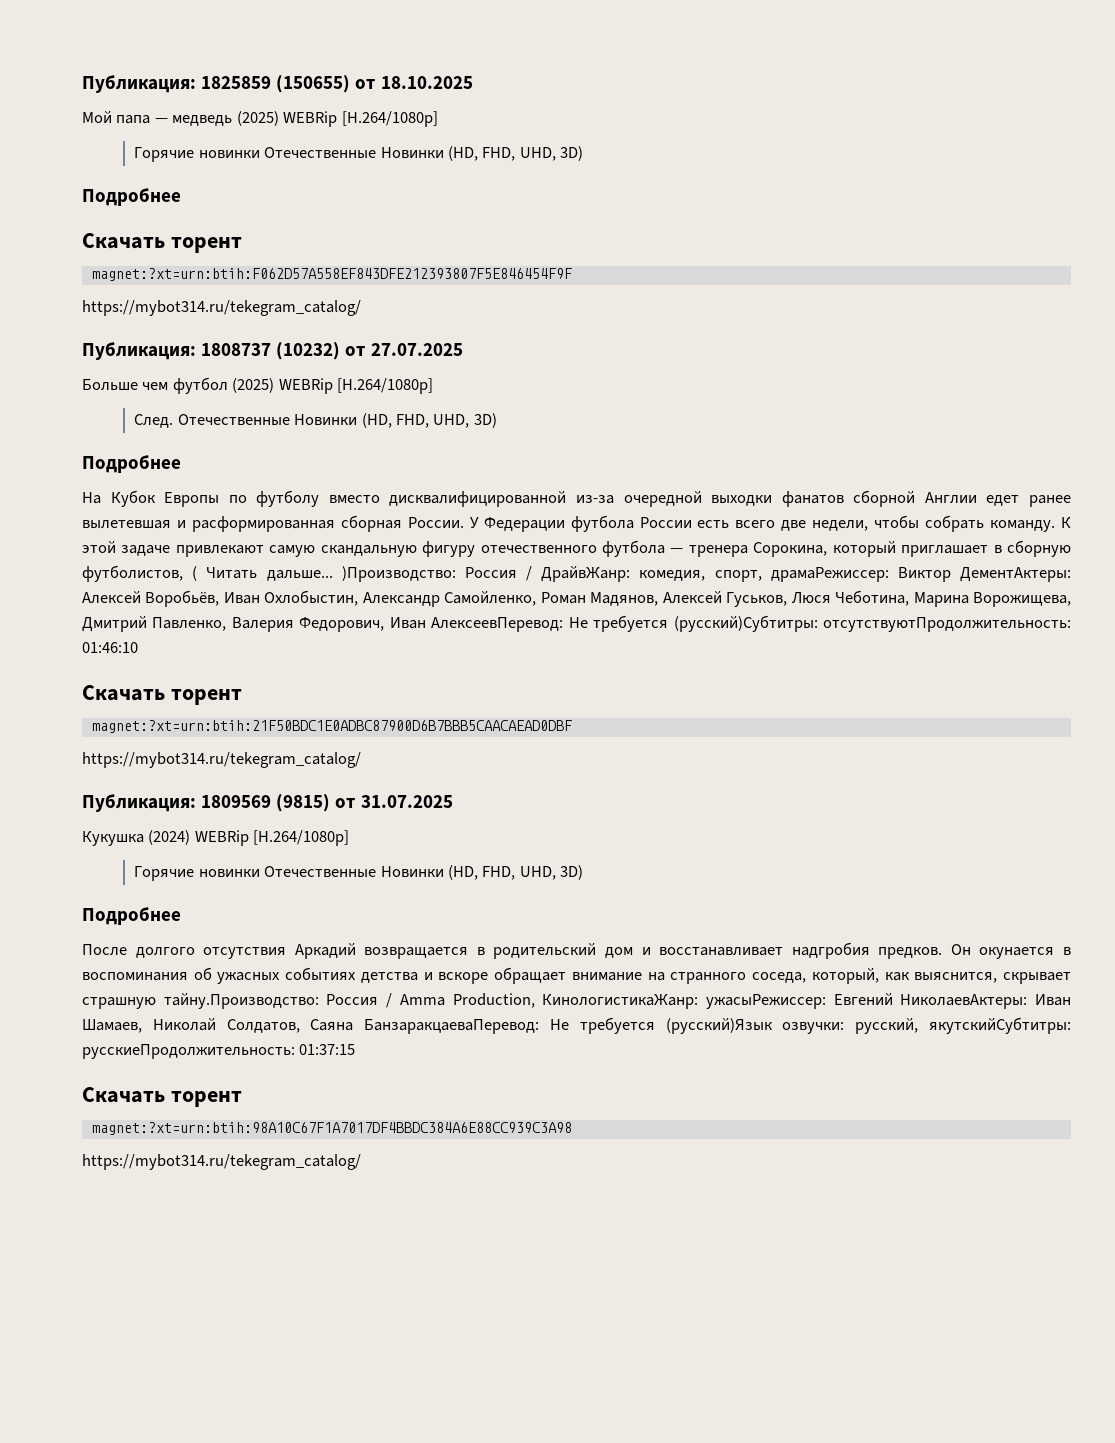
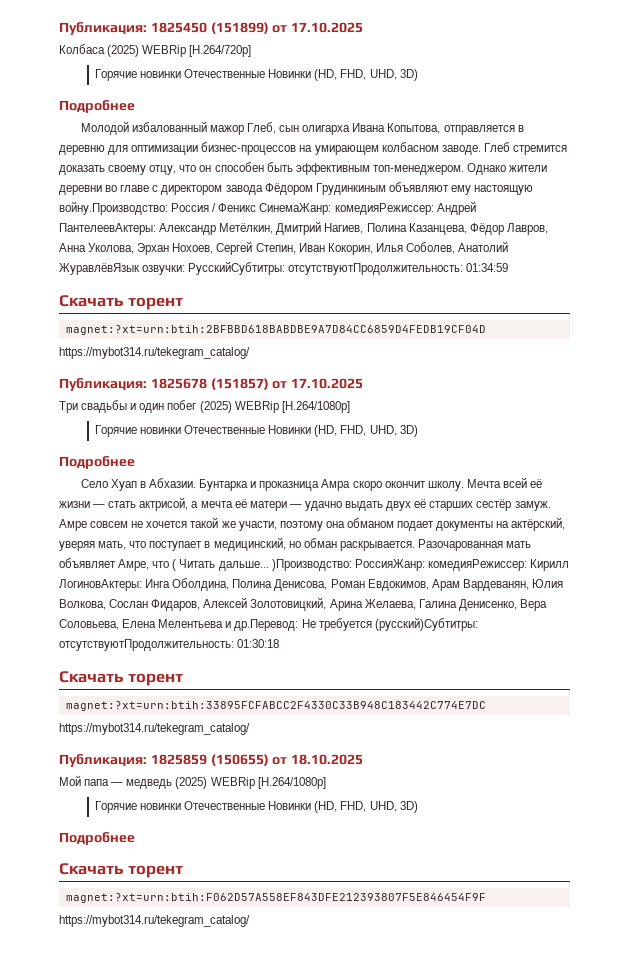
+ Публикация: 1825450 (151899) от 17.10.2025
+ Колбаса (2025) WEBRip [H.264/720p]
+ Горячие новинки Отечественные Новинки (HD, FHD, UHD, 3D)
+ Подробнее
+ Молодой избалованный мажор Глеб, сын олигарха Ивана Копытова, отправляется в деревню для оптимизации бизнес-процессов на умирающем колбасном заводе. Глеб стремится доказать своему отцу, что он способен быть эффективным топ-менеджером. Однако жители деревни во главе с директором завода Фёдором Грудинкиным объявляют ему настоящую войну.Производство: Россия / Феникс СинемаЖанр: комедияРежиссер: Андрей ПантелеевАктеры: Александр Метёлкин, Дмитрий Нагиев, Полина Казанцева, Фёдор Лавров, Анна Уколова, Эрхан Нохоев, Сергей Степин, Иван Кокорин, Илья Соболев, Анатолий ЖуравлёвЯзык озвучки: РусскийСубтитры: отсутствуютПродолжительность: 01:34:59
+ Скачать торент
+ magnet:?xt=urn:btih:2BFBBD618BABDBE9A7D84CC6859D4FEDB19CF04D
+ https://mybot314.ru/tekegram_catalog/
+ Публикация: 1825678 (151857) от 17.10.2025
+ Три свадьбы и один побег (2025) WEBRip [H.264/1080p]
+ Горячие новинки Отечественные Новинки (HD, FHD, UHD, 3D)
+ Подробнее
+ Село Хуап в Абхазии. Бунтарка и проказница Амра скоро окончит школу. Мечта всей её жизни — стать актрисой, а мечта её матери — удачно выдать двух её старших сестёр замуж. Амре совсем не хочется такой же участи, поэтому она обманом подает документы на актёрский, уверяя мать, что поступает в медицинский, но обман раскрывается. Разочарованная мать объявляет Амре, что ( Читать дальше... )Производство: РоссияЖанр: комедияРежиссер: Кирилл ЛогиновАктеры: Инга Оболдина, Полина Денисова, Роман Евдокимов, Арам Вардеванян, Юлия Волкова, Сослан Фидаров, Алексей Золотовицкий, Арина Желаева, Галина Денисенко, Вера Соловьева, Елена Мелентьева и др.Перевод: Не требуется (русский)Субтитры: отсутствуютПродолжительность: 01:30:18
+ Скачать торент
+ magnet:?xt=urn:btih:33895FCFABCC2F4330C33B948C183442C774E7DC
+ https://mybot314.ru/tekegram_catalog/
- Публикация: 1808737 (10232) от 27.07.2025
- Больше чем футбол (2025) WEBRip [H.264/1080p]
- След. Отечественные Новинки (HD, FHD, UHD, 3D)
- Подробнее
- На Кубок Европы по футболу вместо дисквалифицированной из-за очередной выходки фанатов сборной Англии едет ранее вылетевшая и расформированная сборная России. У Федерации футбола России есть всего две недели, чтобы собрать команду. К этой задаче привлекают самую скандальную фигуру отечественного футбола — тренера Сорокина, который приглашает в сборную футболистов, ( Читать дальше... )Производство: Россия / ДрайвЖанр: комедия, спорт, драмаРежиссер: Виктор ДементАктеры: Алексей Воробьёв, Иван Охлобыстин, Александр Самойленко, Роман Мадянов, Алексей Гуськов, Люся Чеботина, Марина Ворожищева, Дмитрий Павленко, Валерия Федорович, Иван АлексеевПеревод: Не требуется (русский)Субтитры: отсутствуютПродолжительность: 01:46:10
- Скачать торент
- magnet:?xt=urn:btih:21F50BDC1E0ADBC87900D6B7BBB5CAACAEAD0DBF
- https://mybot314.ru/tekegram_catalog/
- Публикация: 1809569 (9815) от 31.07.2025
- Кукушка (2024) WEBRip [H.264/1080p]
- Горячие новинки Отечественные Новинки (HD, FHD, UHD, 3D)
- Подробнее
- После долгого отсутствия Аркадий возвращается в родительский дом и восстанавливает надгробия предков. Он окунается в воспоминания об ужасных событиях детства и вскоре обращает внимание на странного соседа, который, как выяснится, скрывает страшную тайну.Производство: Россия / Amma Production, КинологистикаЖанр: ужасыРежиссер: Евгений НиколаевАктеры: Иван Шамаев, Николай Солдатов, Саяна БанзаракцаеваПеревод: Не требуется (русский)Язык озвучки: русский, якутскийСубтитры: русскиеПродолжительность: 01:37:15
- Скачать торент
- magnet:?xt=urn:btih:98A10C67F1A7017DF4BBDC384A6E88CC939C3A98
- https://mybot314.ru/tekegram_catalog/

